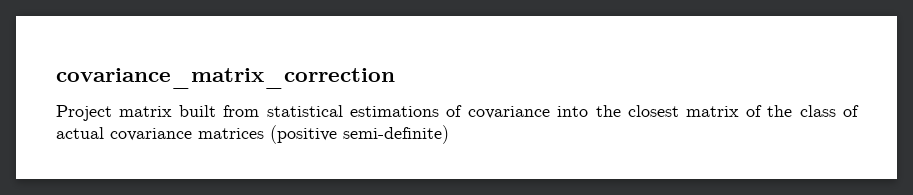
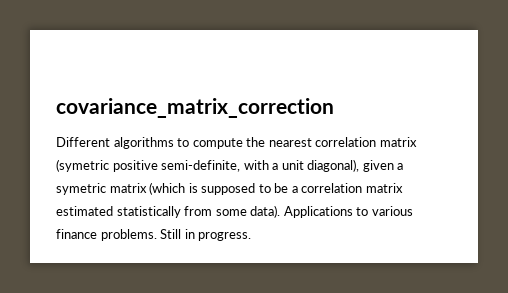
- Project matrix built from statistical estimations of covariance into the closest matrix of the class of actual covariance matrices (positive semi-definite)
+ Different algorithms to compute the nearest correlation matrix (symetric positive semi-definite, with a unit diagonal), given a symetric matrix (which is supposed to be a correlation matrix estimated statistically from some data). Applications to various finance problems. Still in progress.

